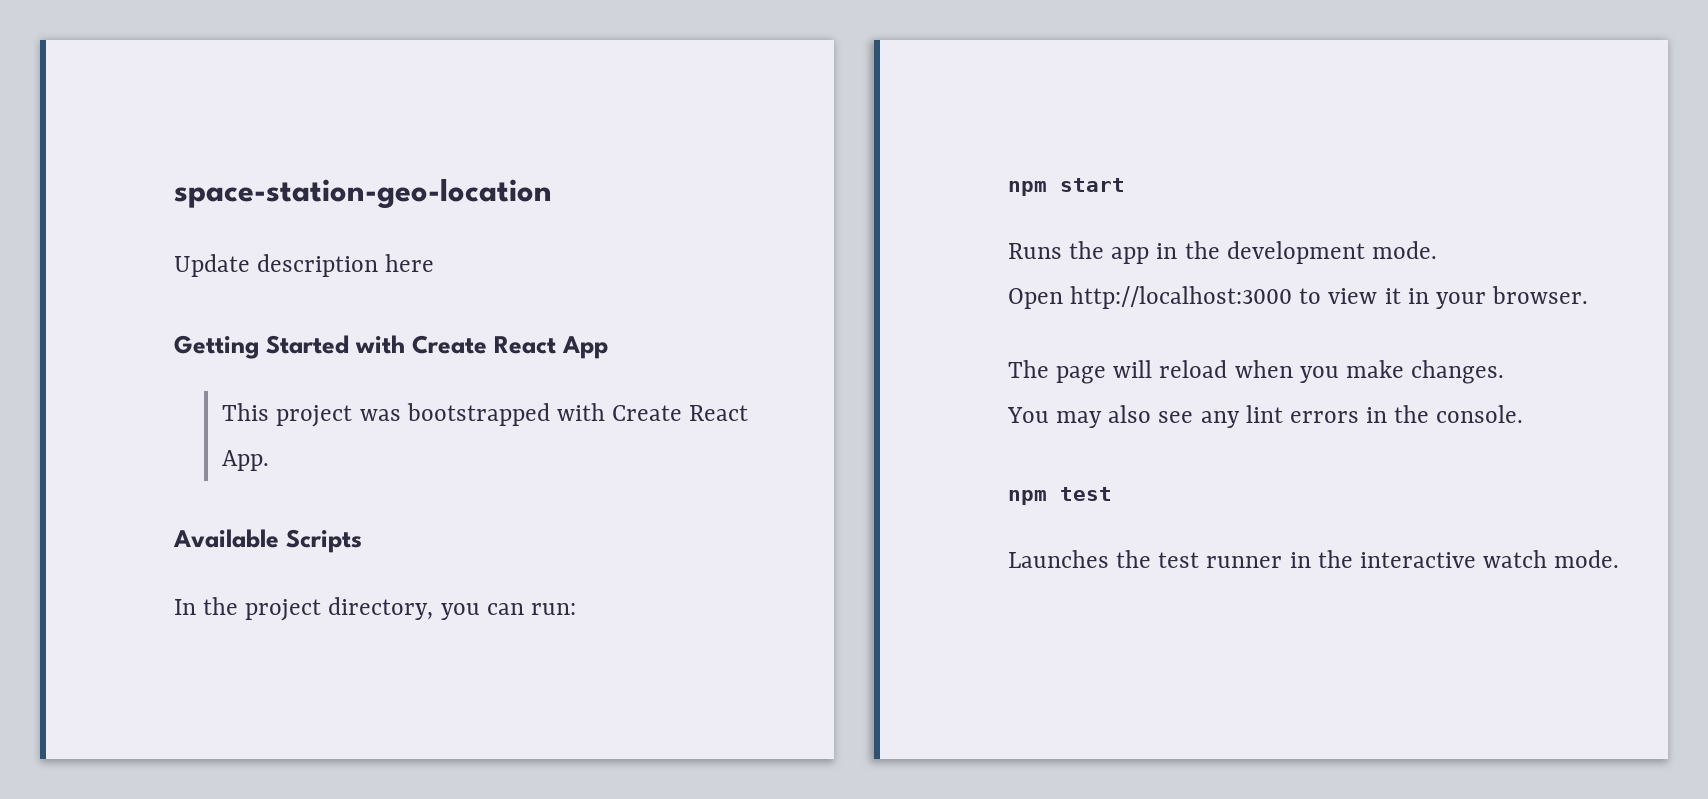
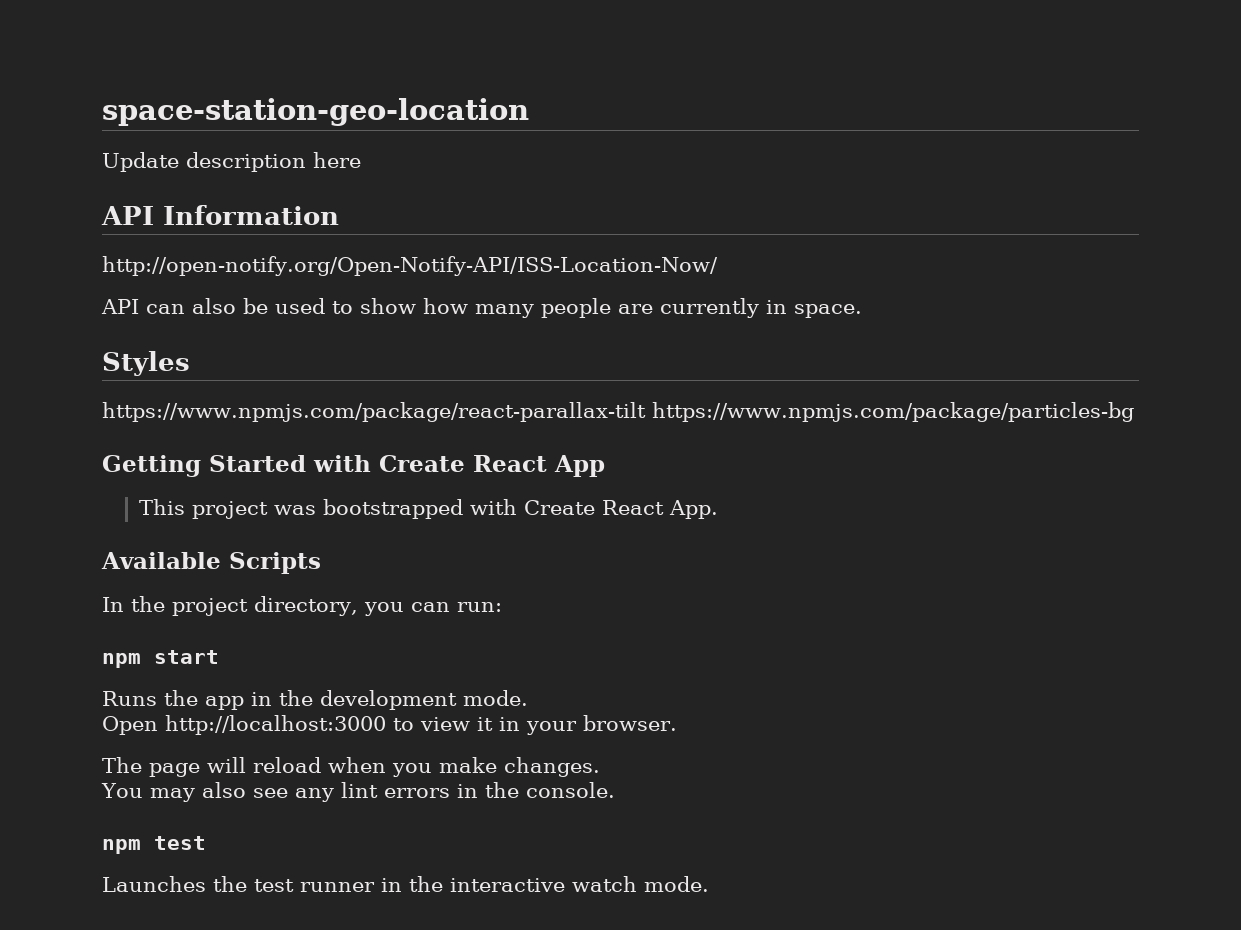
+ API Information
+ http://open-notify.org/Open-Notify-API/ISS-Location-Now/
+ API can also be used to show how many people are currently in space.
+ Styles
+ https://www.npmjs.com/package/react-parallax-tilt https://www.npmjs.com/package/particles-bg

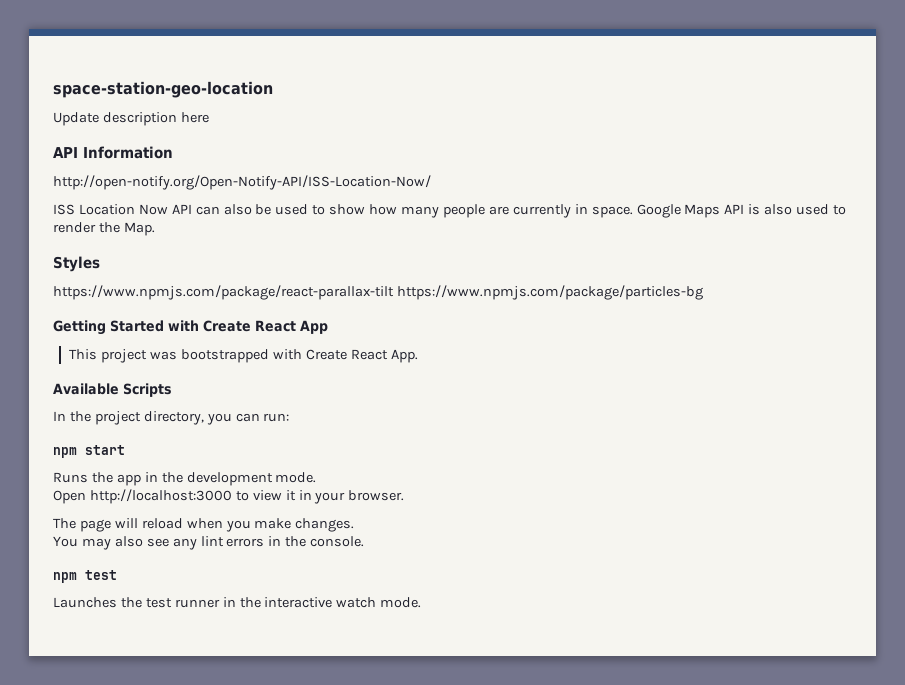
- API can also be used to show how many people are currently in space.
+ ISS Location Now API can also be used to show how many people are currently in space. Google Maps API is also used to render the Map.

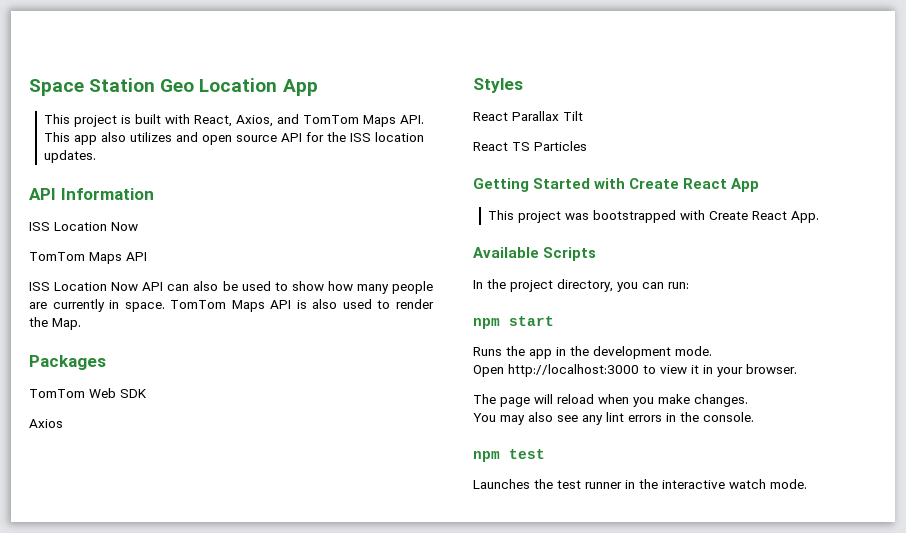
- space-station-geo-location
- Update description here
+ Space Station Geo Location App
+ This project is built with React, Axios, and TomTom Maps API. This app also utilizes and open source API for the ISS location updates.
  API Information
- http://open-notify.org/Open-Notify-API/ISS-Location-Now/
+ ISS Location Now
+ TomTom Maps API
- Google Maps API is also used to render the Map.
+ TomTom Maps API is also used to render the Map.
+ Packages
+ TomTom Web SDK
+ Axios
  Styles
- https://www.npmjs.com/package/react-parallax-tilt https://www.npmjs.com/package/particles-bg
+ React Parallax Tilt
+ React TS Particles

